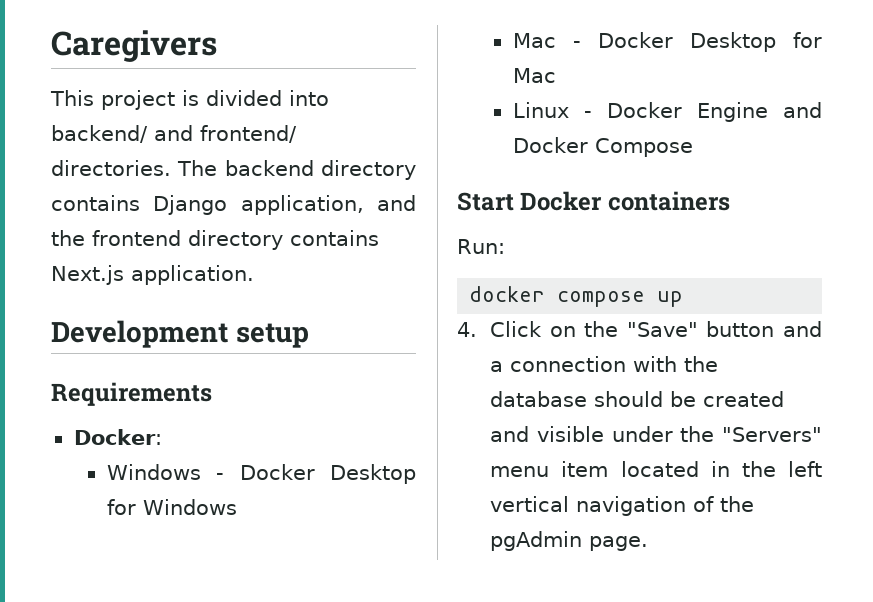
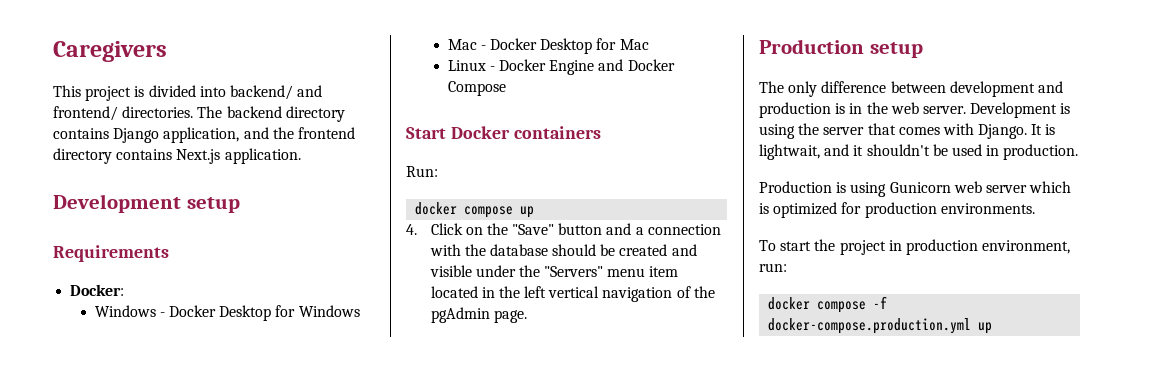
+ Production setup
+ The only difference between development and production is in the web server. Development is using the server that comes with Django. It is lightwait, and it shouldn't be used in production.
+ Production is using Gunicorn web server which is optimized for production environments.
+ To start the project in production environment, run:
+ docker compose -f docker-compose.production.yml up

